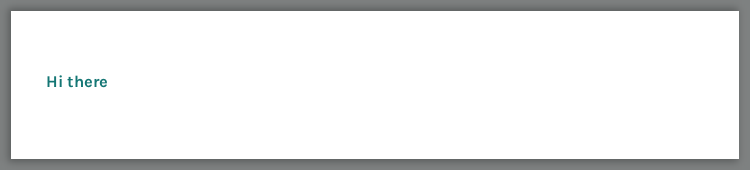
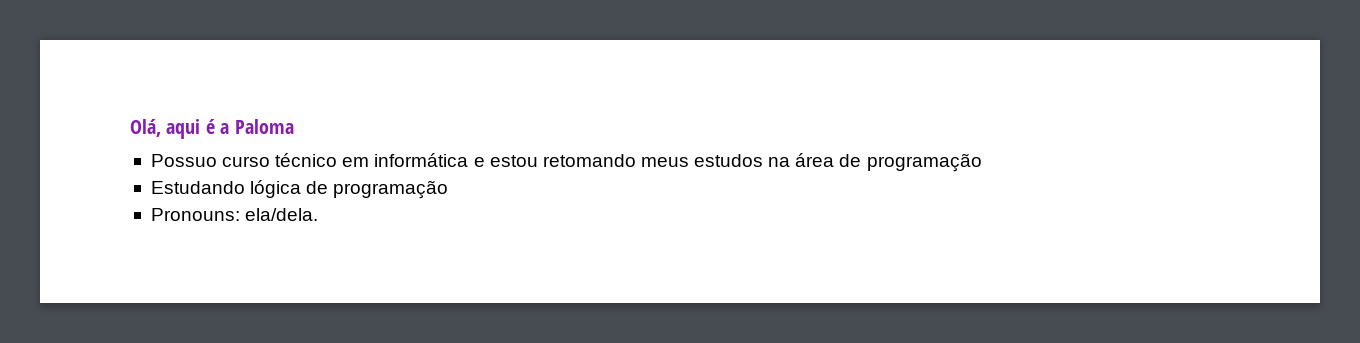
- Hi there
+ Olá, aqui é a Paloma
+ Possuo curso técnico em informática e estou retomando meus estudos na área de programação
+ Estudando lógica de programação
+ Pronouns: ela/dela.

